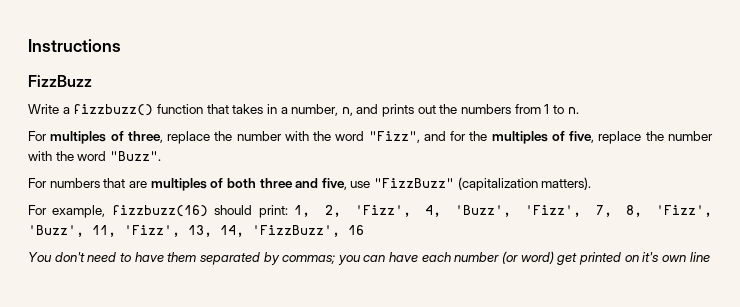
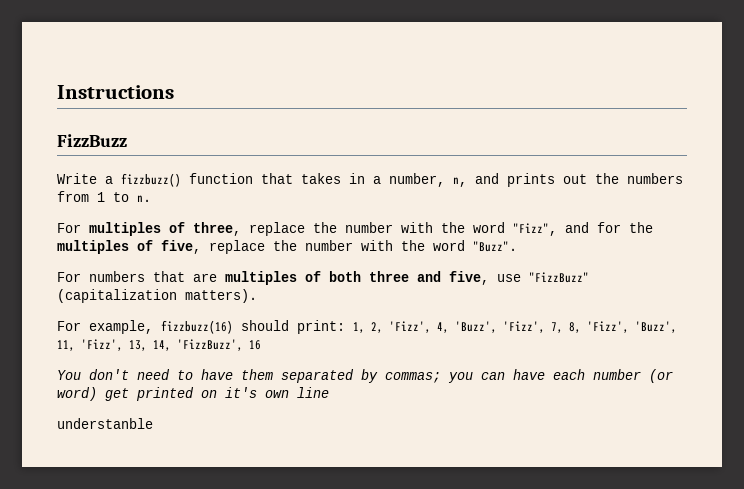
+ understanble

